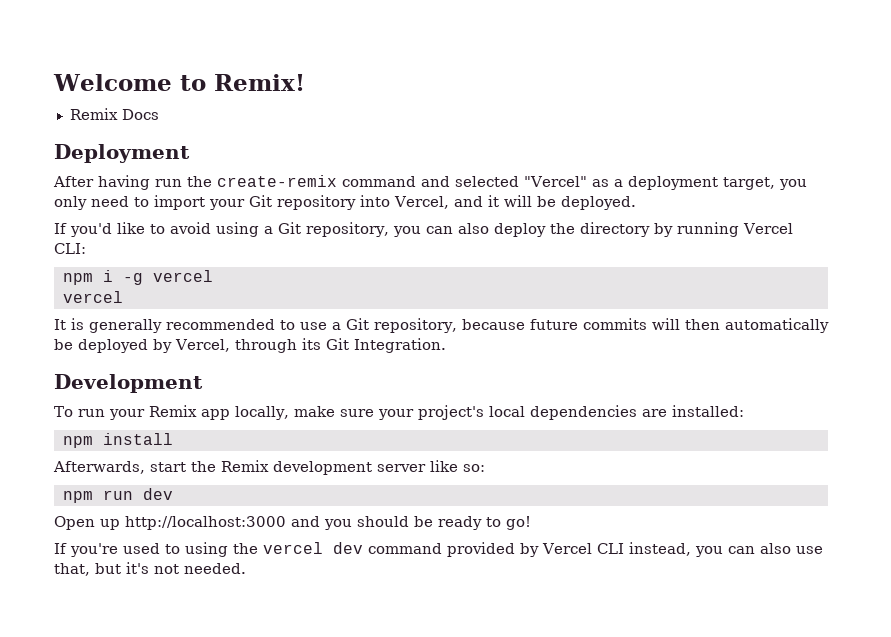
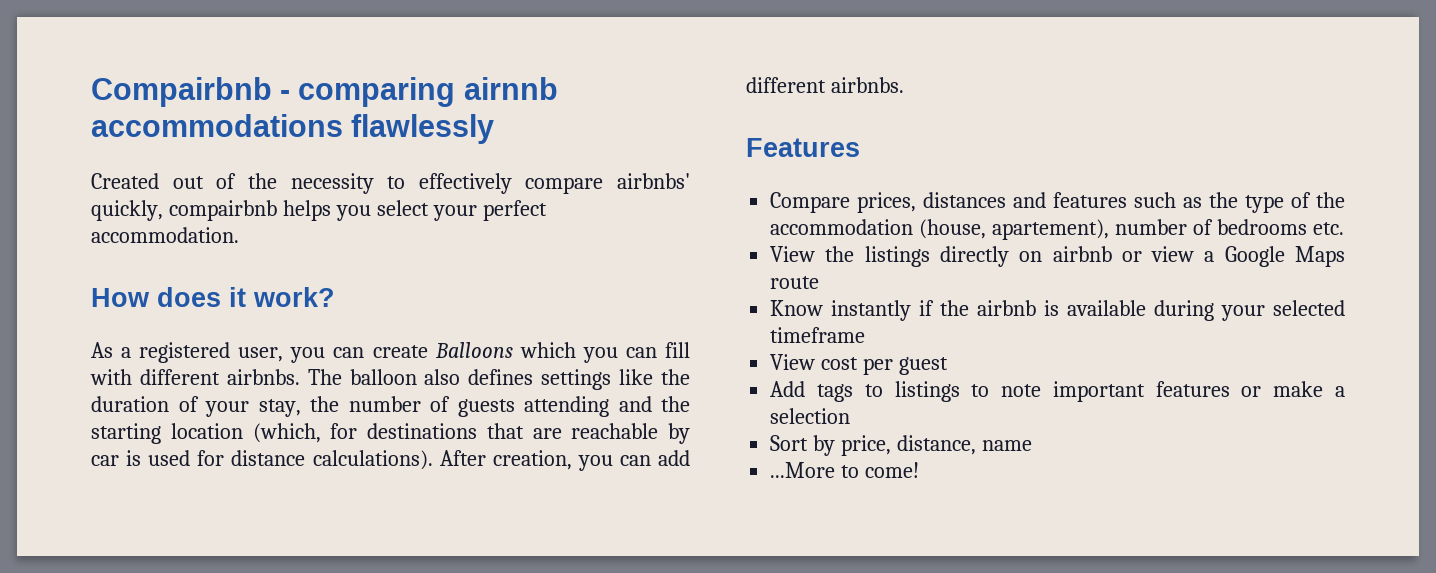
- Welcome to Remix!
- Remix Docs
- Deployment
- After having run the create-remix command and selected "Vercel" as a deployment target, you only need to import your Git repository into Vercel, and it will be deployed.
- If you'd like to avoid using a Git repository, you can also deploy the directory by running Vercel CLI:
- npm i -g vercel
- vercel
- It is generally recommended to use a Git repository, because future commits will then automatically be deployed by Vercel, through its Git Integration.
- Development
- To run your Remix app locally, make sure your project's local dependencies are installed:
- npm install
- Afterwards, start the Remix development server like so:
- npm run dev
- Open up http://localhost:3000 and you should be ready to go!
- If you're used to using the vercel dev command provided by Vercel CLI instead, you can also use that, but it's not needed.
+ Compairbnb - comparing airnnb accommodations flawlessly
+ Created out of the necessity to effectively compare airbnbs' quickly, compairbnb helps you select your perfect accommodation.
+ How does it work?
+ As a registered user, you can create Balloons which you can fill with different airbnbs. The balloon also defines settings like the duration of your stay, the number of guests attending and the starting location (which, for destinations that are reachable by car is used for distance calculations). After creation, you can add different airbnbs.
+ Features
+ Compare prices, distances and features such as the type of the accommodation (house, apartement), number of bedrooms etc.
+ View the listings directly on airbnb or view a Google Maps route
+ Know instantly if the airbnb is available during your selected timeframe
+ View cost per guest
+ Add tags to listings to note important features or make a selection
+ Sort by price, distance, name
+ ...More to come!

